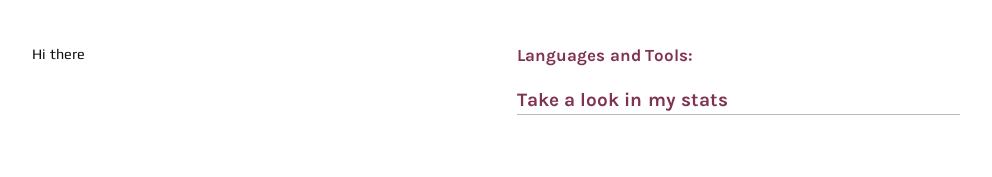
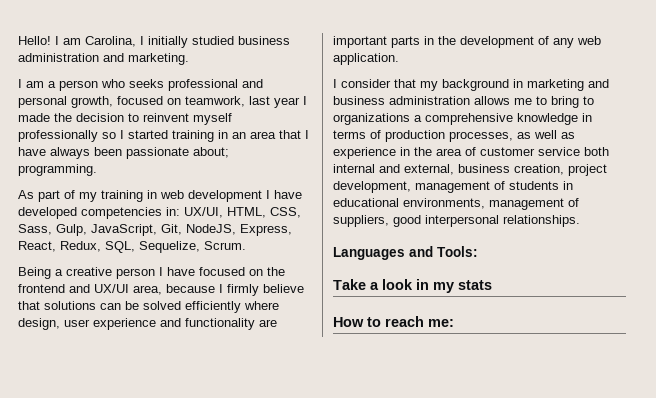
- Hi there
+ Hello! I am Carolina, I initially studied business administration and marketing.
+ I am a person who seeks professional and personal growth, focused on teamwork, last year I made the decision to reinvent myself professionally so I started training in an area that I have always been passionate about; programming.
+ As part of my training in web development I have developed competencies in: UX/UI, HTML, CSS, Sass, Gulp, JavaScript, Git, NodeJS, Express, React, Redux, SQL, Sequelize, Scrum.
+ Being a creative person I have focused on the frontend and UX/UI area, because I firmly believe that solutions can be solved efficiently where design, user experience and functionality are important parts in the development of any web application.
+ I consider that my background in marketing and business administration allows me to bring to organizations a comprehensive knowledge in terms of production processes, as well as experience in the area of customer service both internal and external, business creation, project development, management of students in educational environments, management of suppliers, good interpersonal relationships.
+ How to reach me:

